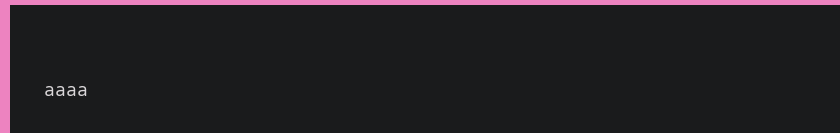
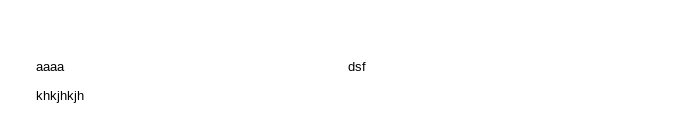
+ khkjhkjh
+ dsf

